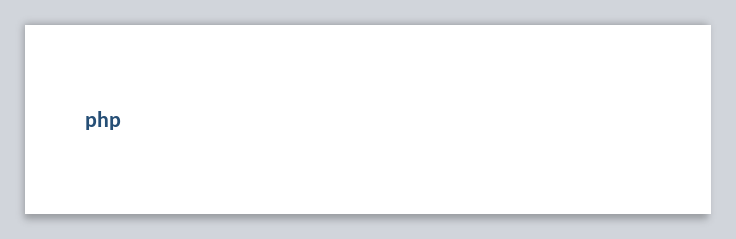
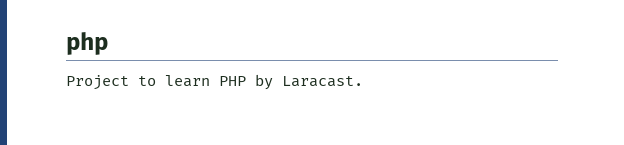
+ Project to learn PHP by Laracast.

